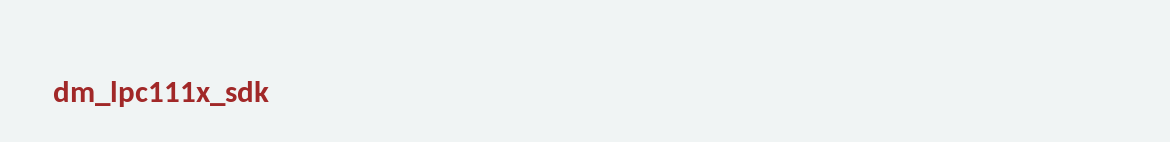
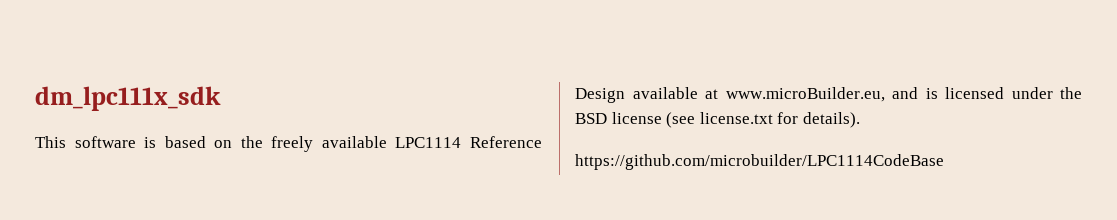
+ This software is based on the freely available LPC1114 Reference Design available at www.microBuilder.eu, and is licensed under the BSD license (see license.txt for details).
+ https://github.com/microbuilder/LPC1114CodeBase

